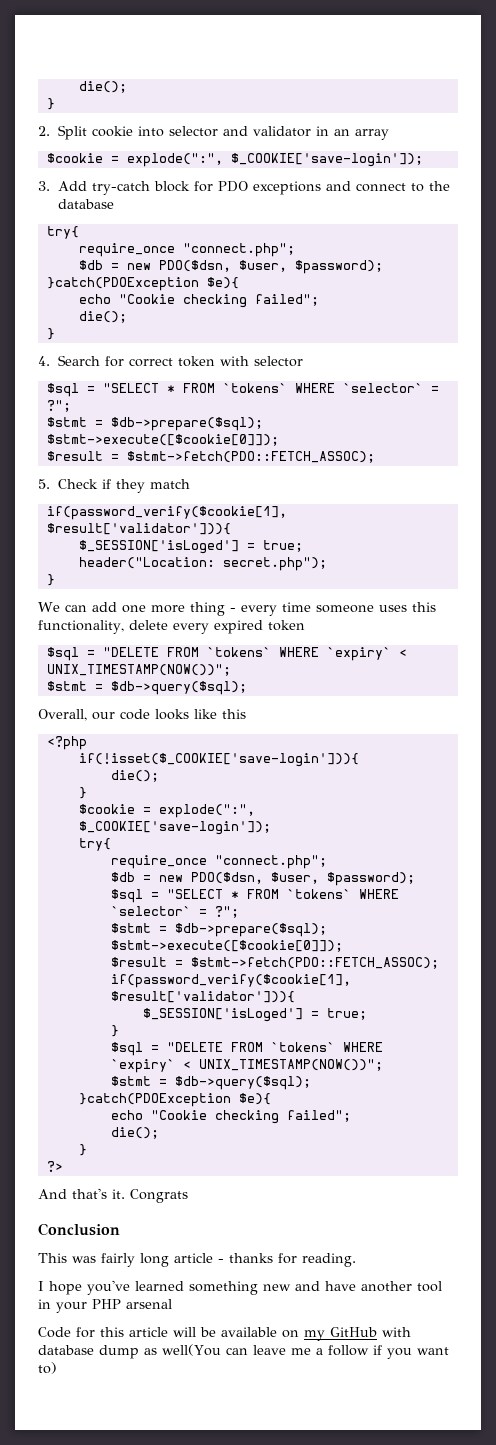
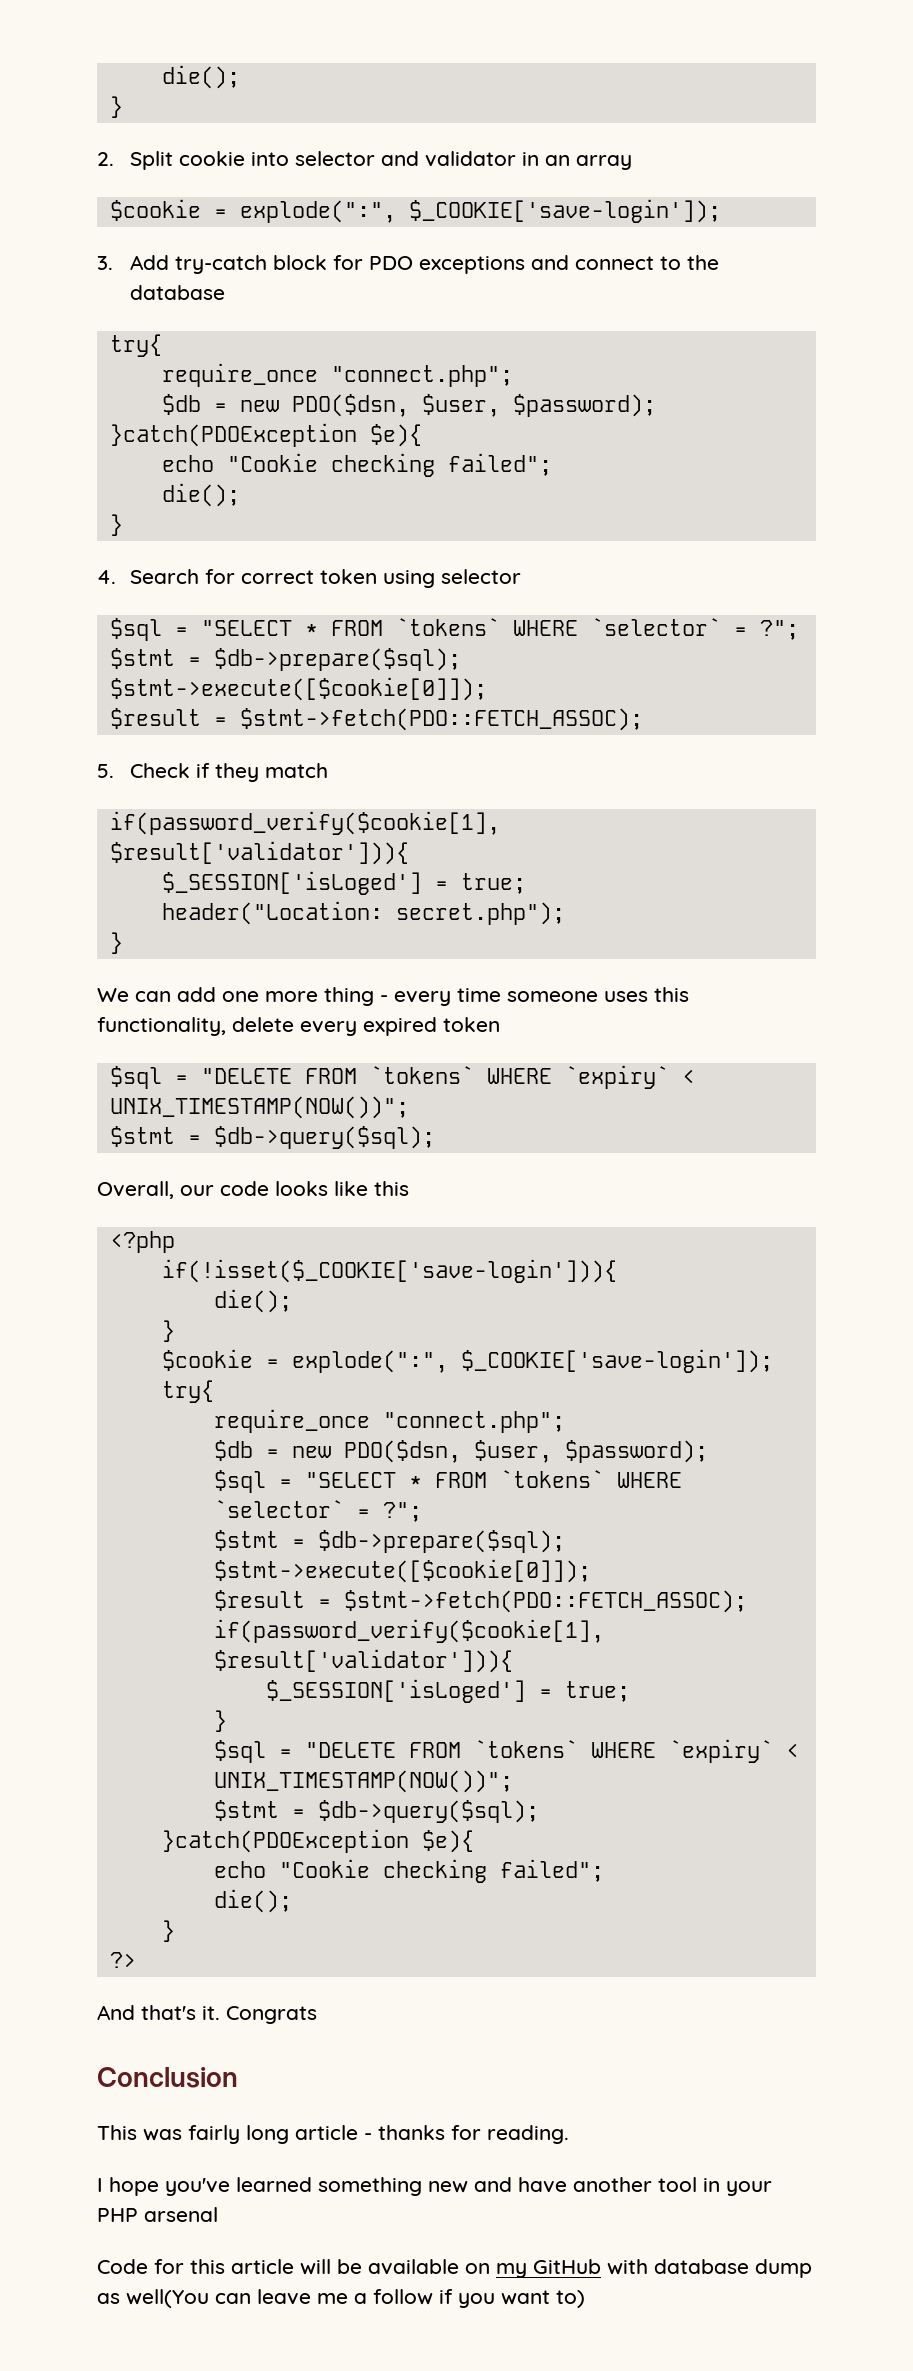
- 4. Search for correct token with selector
+ 4. Search for correct token using selector

